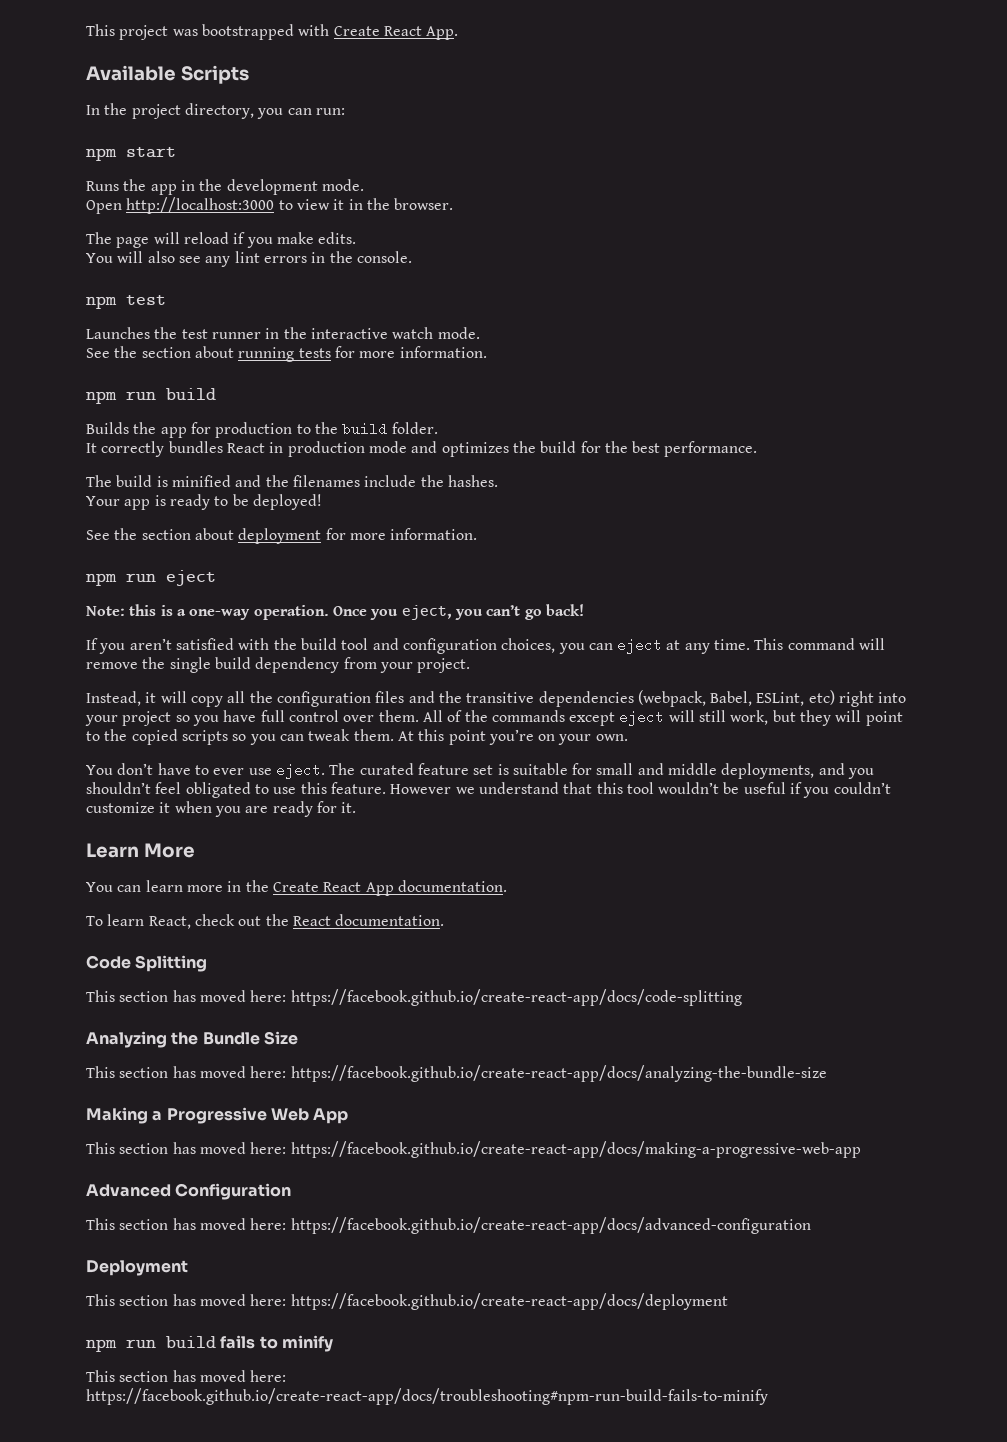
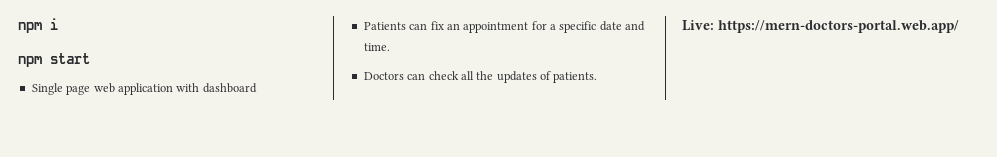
- This project was bootstrapped with Create React App.
- Available Scripts
- In the project directory, you can run:
+ npm i
  npm start
- Runs the app in the development mode.
- Open http://localhost:3000 to view it in the browser.
- The page will reload if you make edits.
- You will also see any lint errors in the console.
- npm test
- Launches the test runner in the interactive watch mode.
- See the section about running tests for more information.
- npm run build
- Builds the app for production to the build folder.
- It correctly bundles React in production mode and optimizes the build for the best performance.
- The build is minified and the filenames include the hashes.
- Your app is ready to be deployed!
- See the section about deployment for more information.
- npm run eject
- Note: this is a one-way operation. Once you eject, you can’t go back!
- If you aren’t satisfied with the build tool and configuration choices, you can eject at any time. This command will remove the single build dependency from your project.
- Instead, it will copy all the configuration files and the transitive dependencies (webpack, Babel, ESLint, etc) right into your project so you have full control over them. All of the commands except eject will still work, but they will point to the copied scripts so you can tweak them. At this point you’re on your own.
- You don’t have to ever use eject. The curated feature set is suitable for small and middle deployments, and you shouldn’t feel obligated to use this feature. However we understand that this tool wouldn’t be useful if you couldn’t customize it when you are ready for it.
- Learn More
- You can learn more in the Create React App documentation.
- To learn React, check out the React documentation.
- Code Splitting
- This section has moved here: https://facebook.github.io/create-react-app/docs/code-splitting
- Analyzing the Bundle Size
- This section has moved here: https://facebook.github.io/create-react-app/docs/analyzing-the-bundle-size
- Making a Progressive Web App
- This section has moved here: https://facebook.github.io/create-react-app/docs/making-a-progressive-web-app
- Advanced Configuration
- This section has moved here: https://facebook.github.io/create-react-app/docs/advanced-configuration
- Deployment
- This section has moved here: https://facebook.github.io/create-react-app/docs/deployment
- npm run build fails to minify
- This section has moved here: https://facebook.github.io/create-react-app/docs/troubleshooting#npm-run-build-fails-to-minify
+ Single page web application with dashboard
+ Patients can fix an appointment for a specific date and time.
+ Doctors can check all the updates of patients.
+ Live: https://mern-doctors-portal.web.app/

